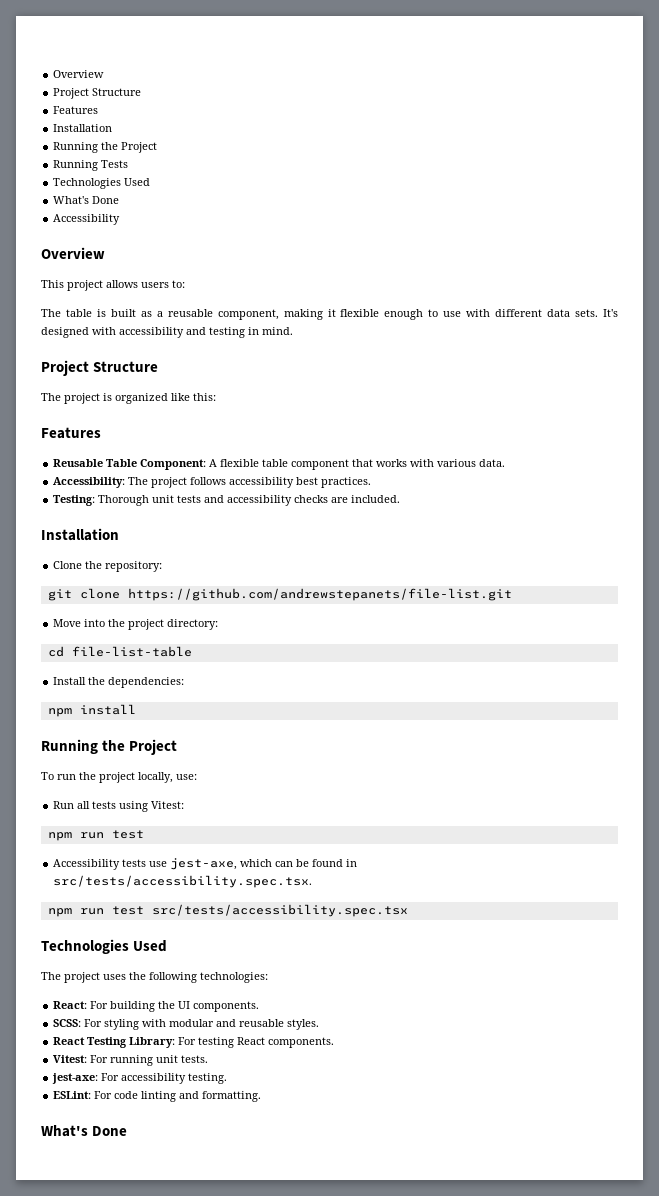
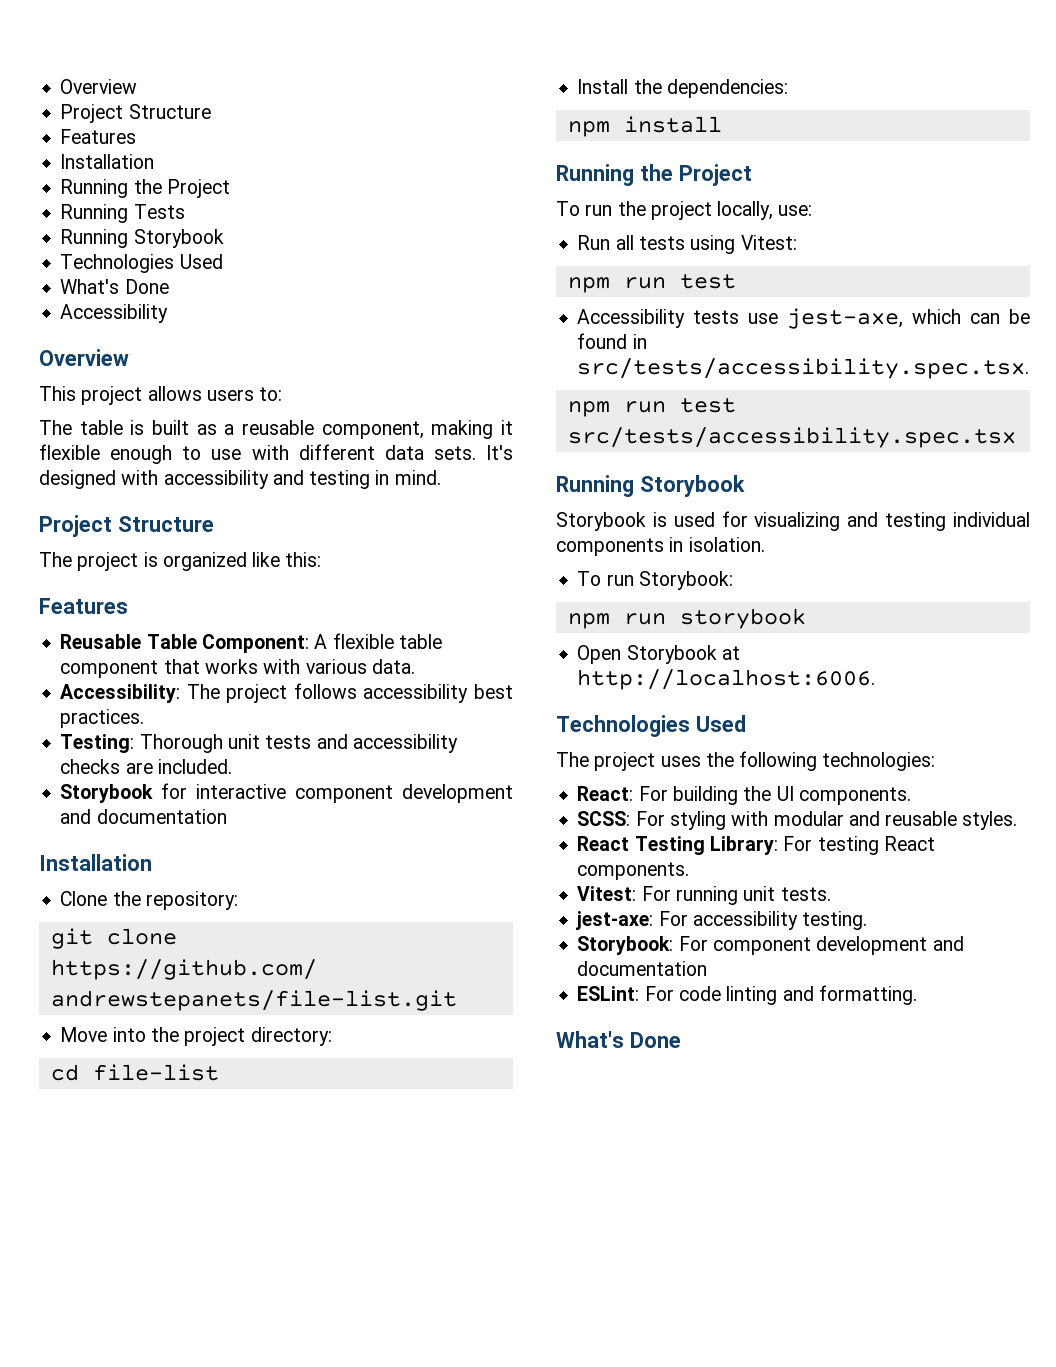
  Running Tests
+ Running Storybook
+ Storybook for interactive component development and documentation
- cd file-list-table
+ cd file-list
  npm run test src/tests/accessibility.spec.tsx
+ Running Storybook
+ Storybook is used for visualizing and testing individual components in isolation.
+ To run Storybook:
+ npm run storybook
+ Open Storybook at http://localhost:6006.
+ Storybook: For component development and documentation

